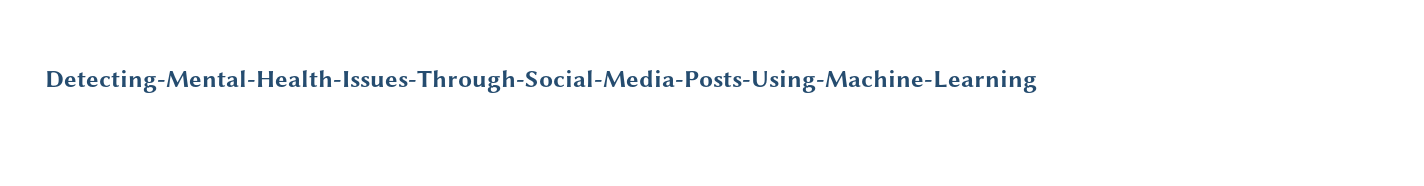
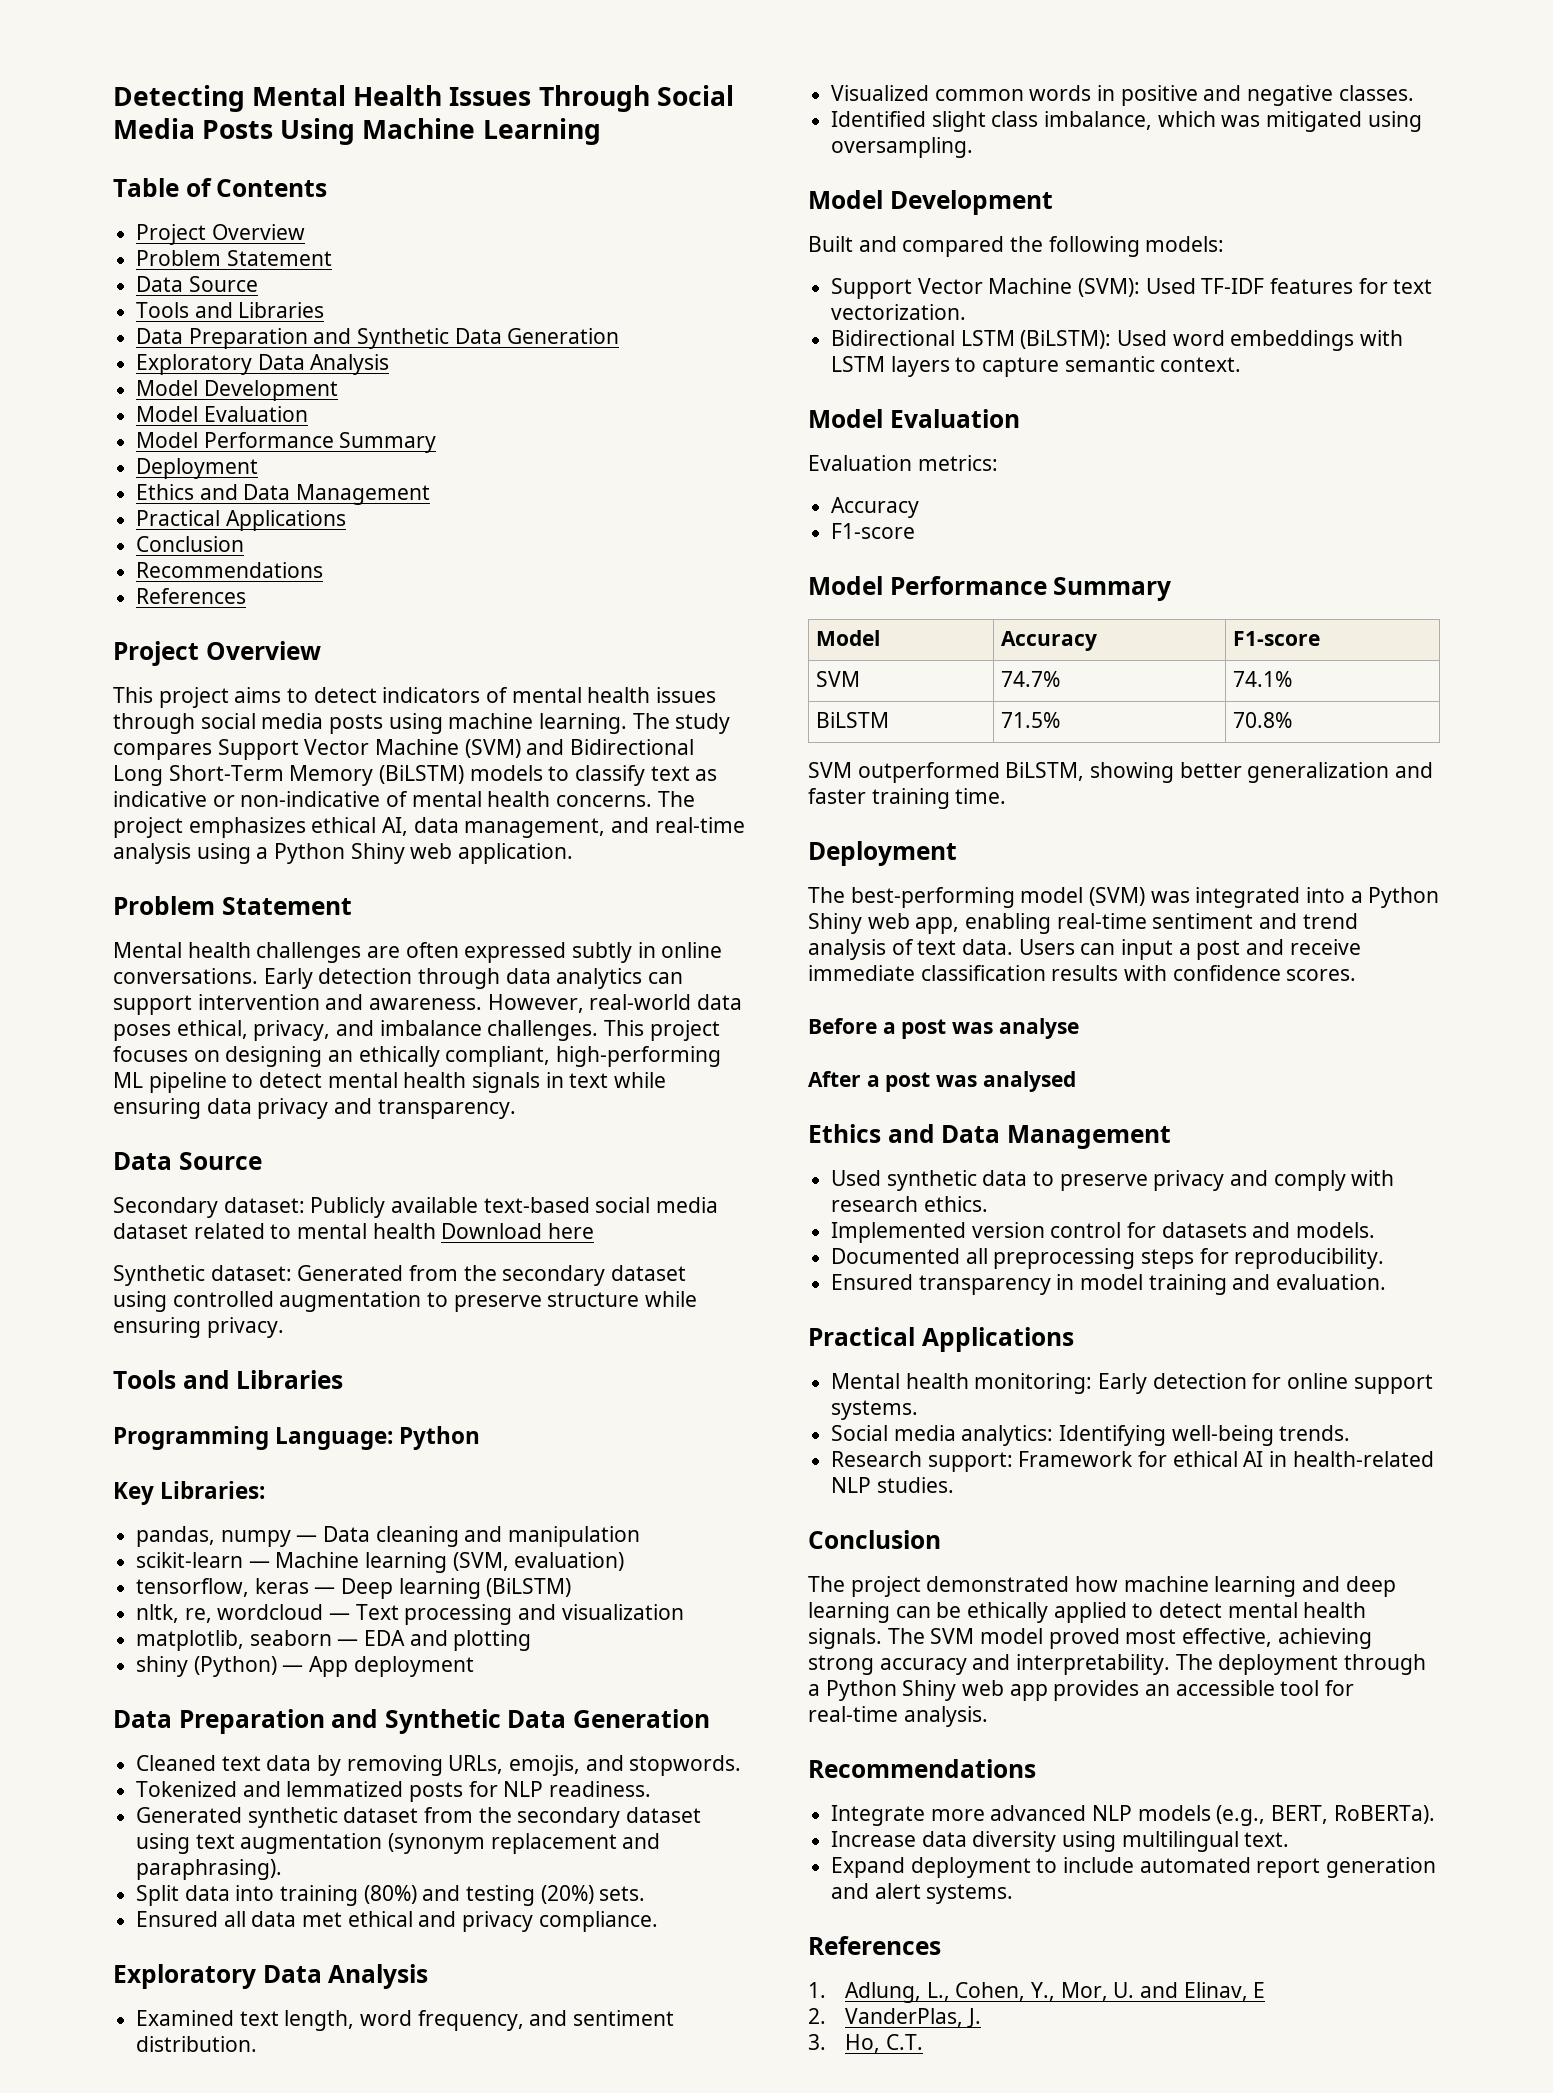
- Detecting-Mental-Health-Issues-Through-Social-Media-Posts-Using-Machine-Learning
+ Detecting Mental Health Issues Through Social Media Posts Using Machine Learning
+ Table of Contents
+ Project Overview
+ Problem Statement
+ Data Source
+ Tools and Libraries
+ Data Preparation and Synthetic Data Generation
+ Exploratory Data Analysis
+ Model Development
+ Model Evaluation
+ Model Performance Summary
+ Deployment
+ Ethics and Data Management
+ Practical Applications
+ Conclusion
+ Recommendations
+ References
+ Project Overview
+ This project aims to detect indicators of mental health issues through social media posts using machine learning. The study compares Support Vector Machine (SVM) and Bidirectional Long Short-Term Memory (BiLSTM) models to classify text as indicative or non-indicative of mental health concerns. The project emphasizes ethical AI, data management, and real-time analysis using a Python Shiny web application.
+ Problem Statement
+ Mental health challenges are often expressed subtly in online conversations. Early detection through data analytics can support intervention and awareness. However, real-world data poses ethical, privacy, and imbalance challenges. This project focuses on designing an ethically compliant, high-performing ML pipeline to detect mental health signals in text while ensuring data privacy and transparency.
+ Data Source
+ Secondary dataset: Publicly available text-based social media dataset related to mental health Download here
+ Synthetic dataset: Generated from the secondary dataset using controlled augmentation to preserve structure while ensuring privacy.
+ Tools and Libraries
+ Programming Language: Python
+ Key Libraries:
+ pandas, numpy — Data cleaning and manipulation
+ scikit-learn — Machine learning (SVM, evaluation)
+ tensorflow, keras — Deep learning (BiLSTM)
+ nltk, re, wordcloud — Text processing and visualization
+ matplotlib, seaborn — EDA and plotting
+ shiny (Python) — App deployment
+ Data Preparation and Synthetic Data Generation
+ Cleaned text data by removing URLs, emojis, and stopwords.
+ Tokenized and lemmatized posts for NLP readiness.
+ Generated synthetic dataset from the secondary dataset using text augmentation (synonym replacement and paraphrasing).
+ Split data into training (80%) and testing (20%) sets.
+ Ensured all data met ethical and privacy compliance.
+ Exploratory Data Analysis
+ Examined text length, word frequency, and sentiment distribution.
+ Visualized common words in positive and negative classes.
+ Identified slight class imbalance, which was mitigated using oversampling.
+ Model Development
+ Built and compared the following models:
+ Support Vector Machine (SVM): Used TF-IDF features for text vectorization.
+ Bidirectional LSTM (BiLSTM): Used word embeddings with LSTM layers to capture semantic context.
+ Model Evaluation
+ Evaluation metrics:
+ Accuracy
+ F1-score
+ Model Performance Summary
+ Model | Accuracy | F1-score
+ SVM | 74.7% | 74.1%
+ BiLSTM | 71.5% | 70.8%
+ SVM outperformed BiLSTM, showing better generalization and faster training time.
+ Deployment
+ The best-performing model (SVM) was integrated into a Python Shiny web app, enabling real-time sentiment and trend analysis of text data. Users can input a post and receive immediate classification results with confidence scores.
+ Before a post was analyse
+ After a post was analysed
+ Ethics and Data Management
+ Used synthetic data to preserve privacy and comply with research ethics.
+ Implemented version control for datasets and models.
+ Documented all preprocessing steps for reproducibility.
+ Ensured transparency in model training and evaluation.
+ Practical Applications
+ Mental health monitoring: Early detection for online support systems.
+ Social media analytics: Identifying well-being trends.
+ Research support: Framework for ethical AI in health-related NLP studies.
+ Conclusion
+ The project demonstrated how machine learning and deep learning can be ethically applied to detect mental health signals. The SVM model proved most effective, achieving strong accuracy and interpretability. The deployment through a Python Shiny web app provides an accessible tool for real-time analysis.
+ Recommendations
+ Integrate more advanced NLP models (e.g., BERT, RoBERTa).
+ Increase data diversity using multilingual text.
+ Expand deployment to include automated report generation and alert systems.
+ References
+ 1. Adlung, L., Cohen, Y., Mor, U. and Elinav, E
+ 2. VanderPlas, J.
+ 3. Ho, C.T.

